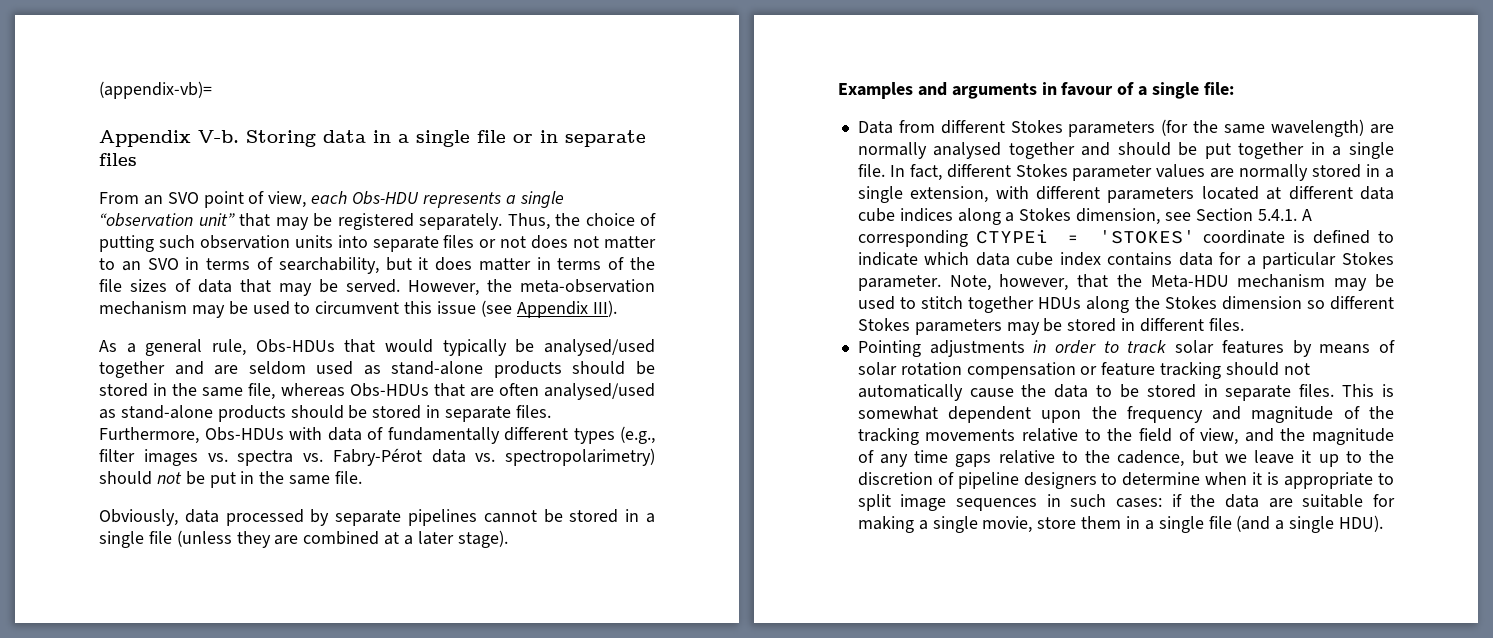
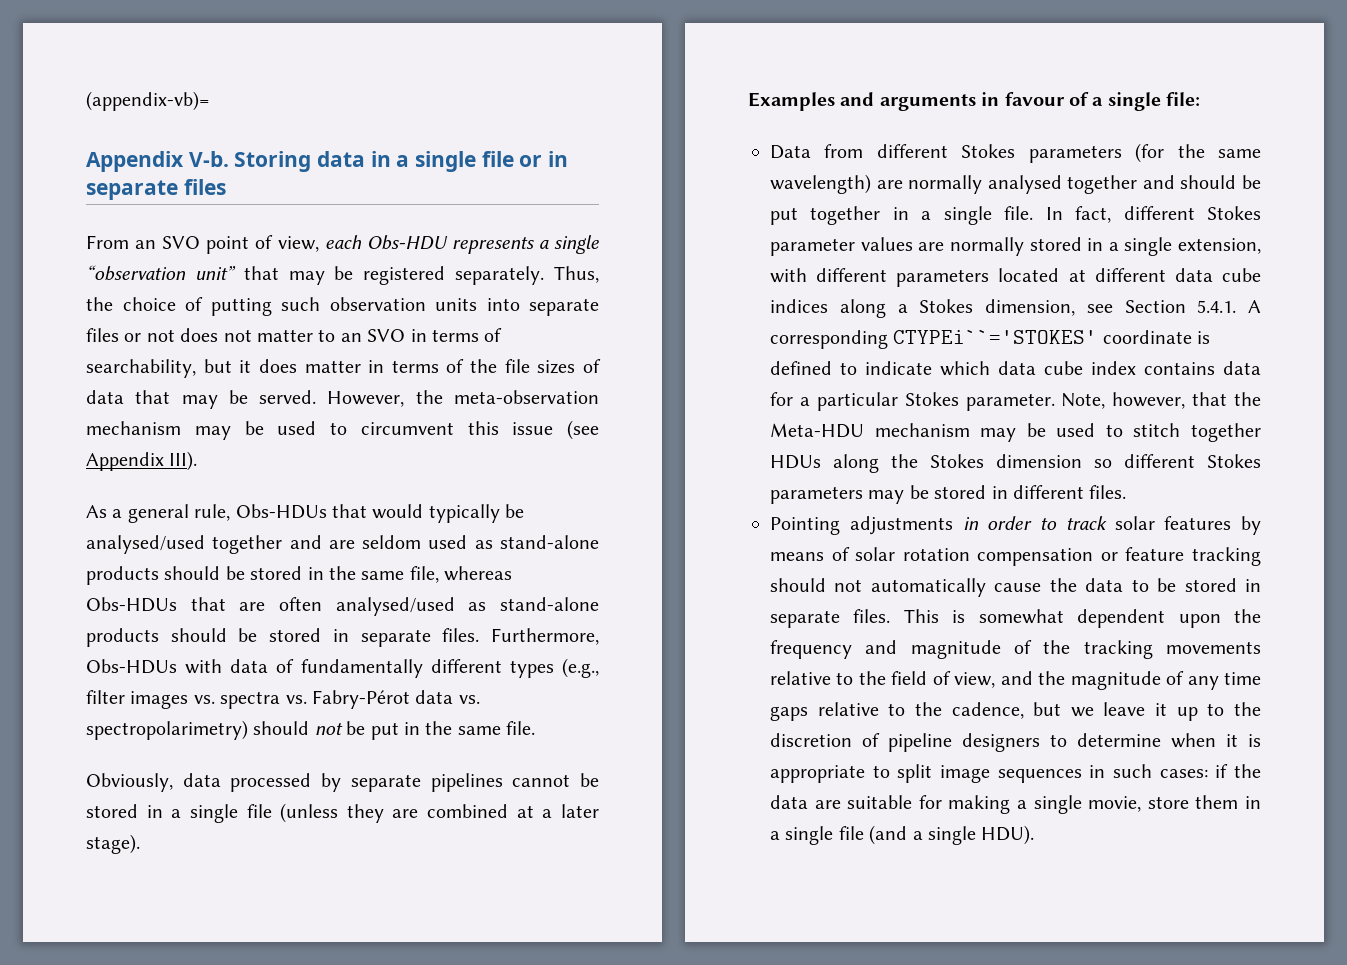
- In fact, different Stokes parameter values are normally stored in a single extension, with different parameters located at different data cube indices along a Stokes dimension, see Section 5.4.1. A corresponding CTYPEi = 'STOKES' coordinate is defined to indicate which data cube index contains data for a particular Stokes parameter.
+ In fact, different Stokes parameter values are normally stored in a single extension, with different parameters located at different data cube indices along a Stokes dimension, see Section 5.4.1. A corresponding CTYPEi``='STOKES' coordinate is defined to indicate which data cube index contains data for a particular Stokes parameter.

